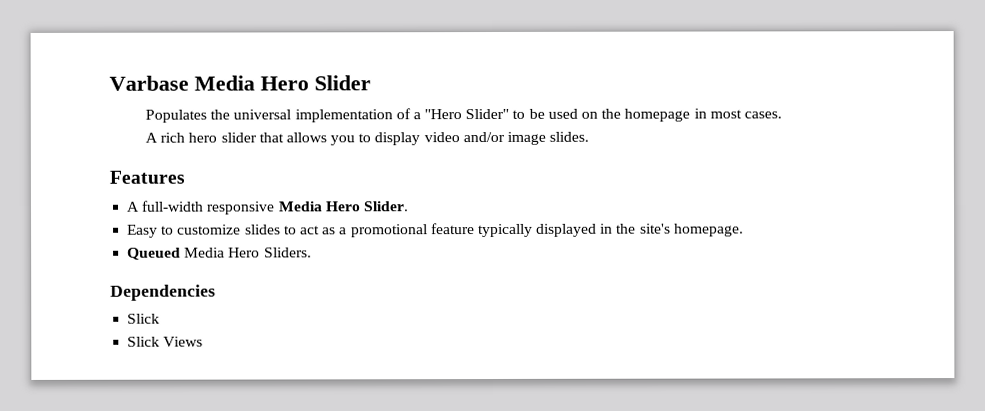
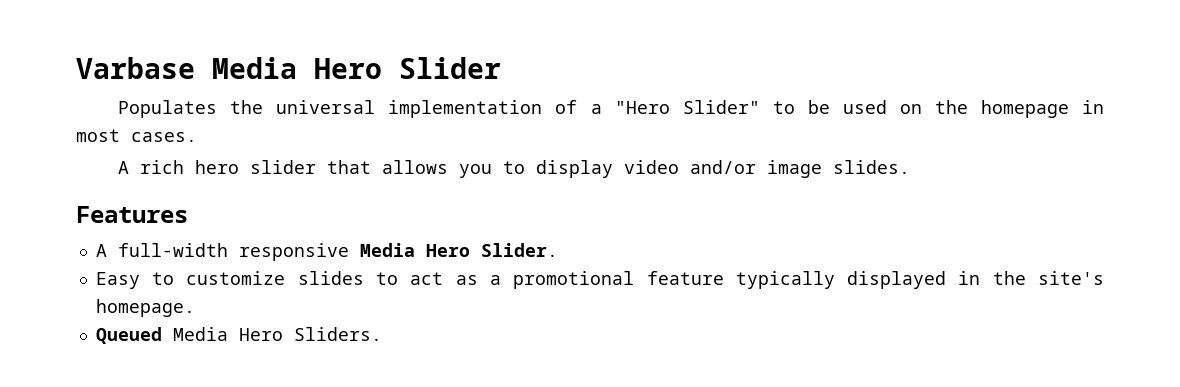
- Dependencies
- Slick
- Slick Views

